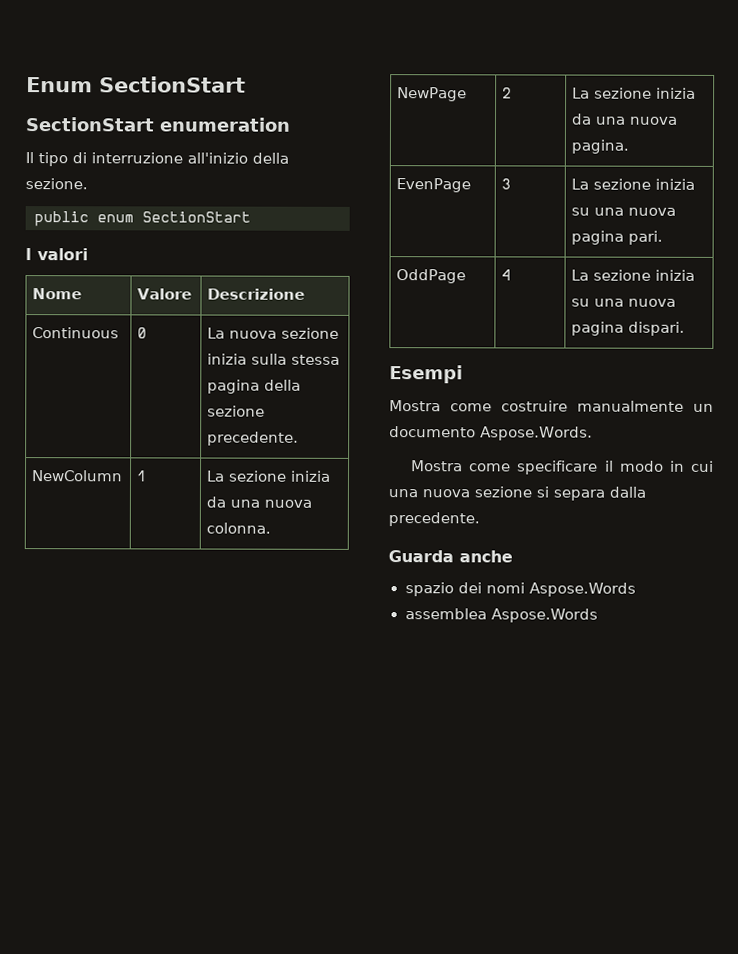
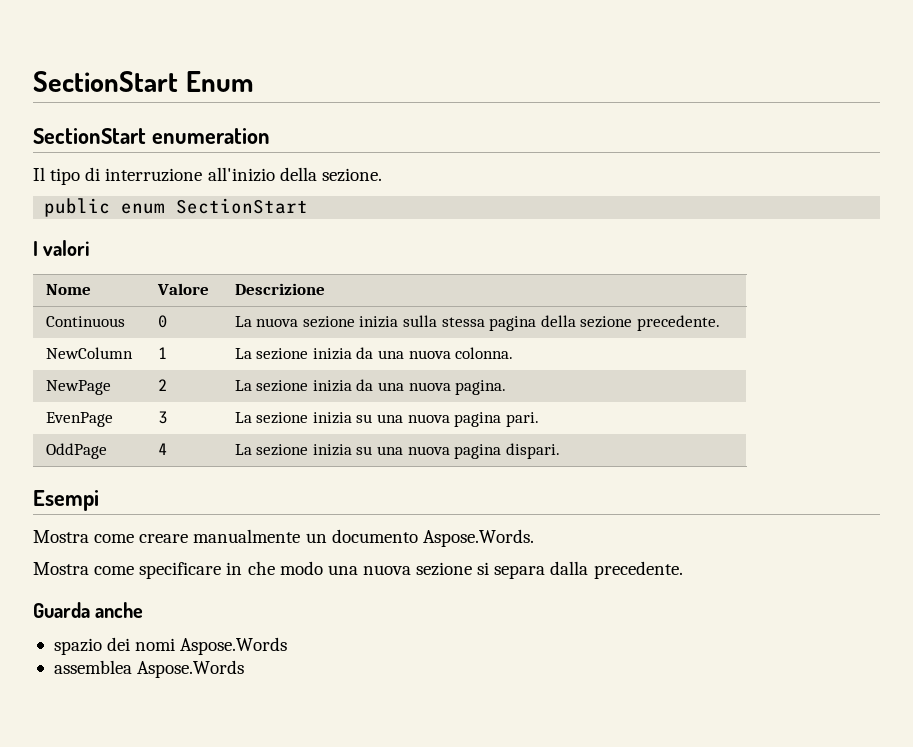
- Enum SectionStart
+ SectionStart Enum
- Mostra come costruire manualmente un documento Aspose.Words.
+ Mostra come creare manualmente un documento Aspose.Words.
- Mostra come specificare il modo in cui una nuova sezione si separa dalla precedente.
+ Mostra come specificare in che modo una nuova sezione si separa dalla precedente.

